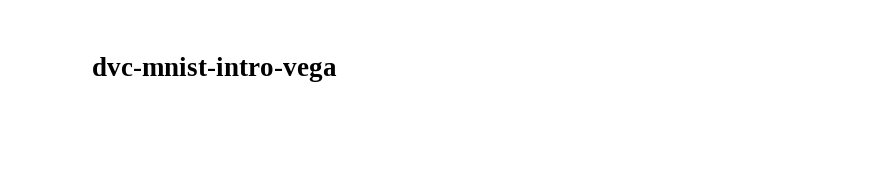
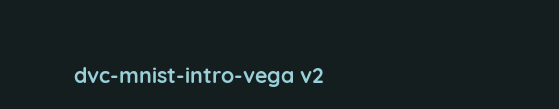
- dvc-mnist-intro-vega
+ dvc-mnist-intro-vega v2

